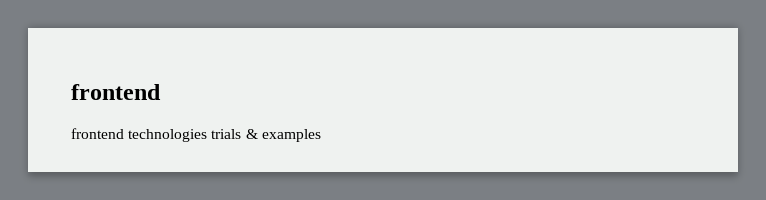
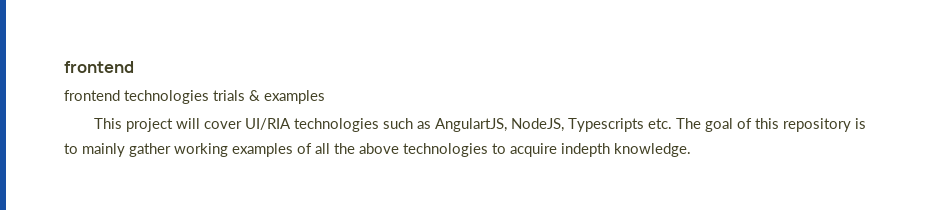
+ This project will cover UI/RIA technologies such as AngulartJS, NodeJS, Typescripts etc. The goal of this repository is to mainly gather working examples of all the above technologies to acquire indepth knowledge.

